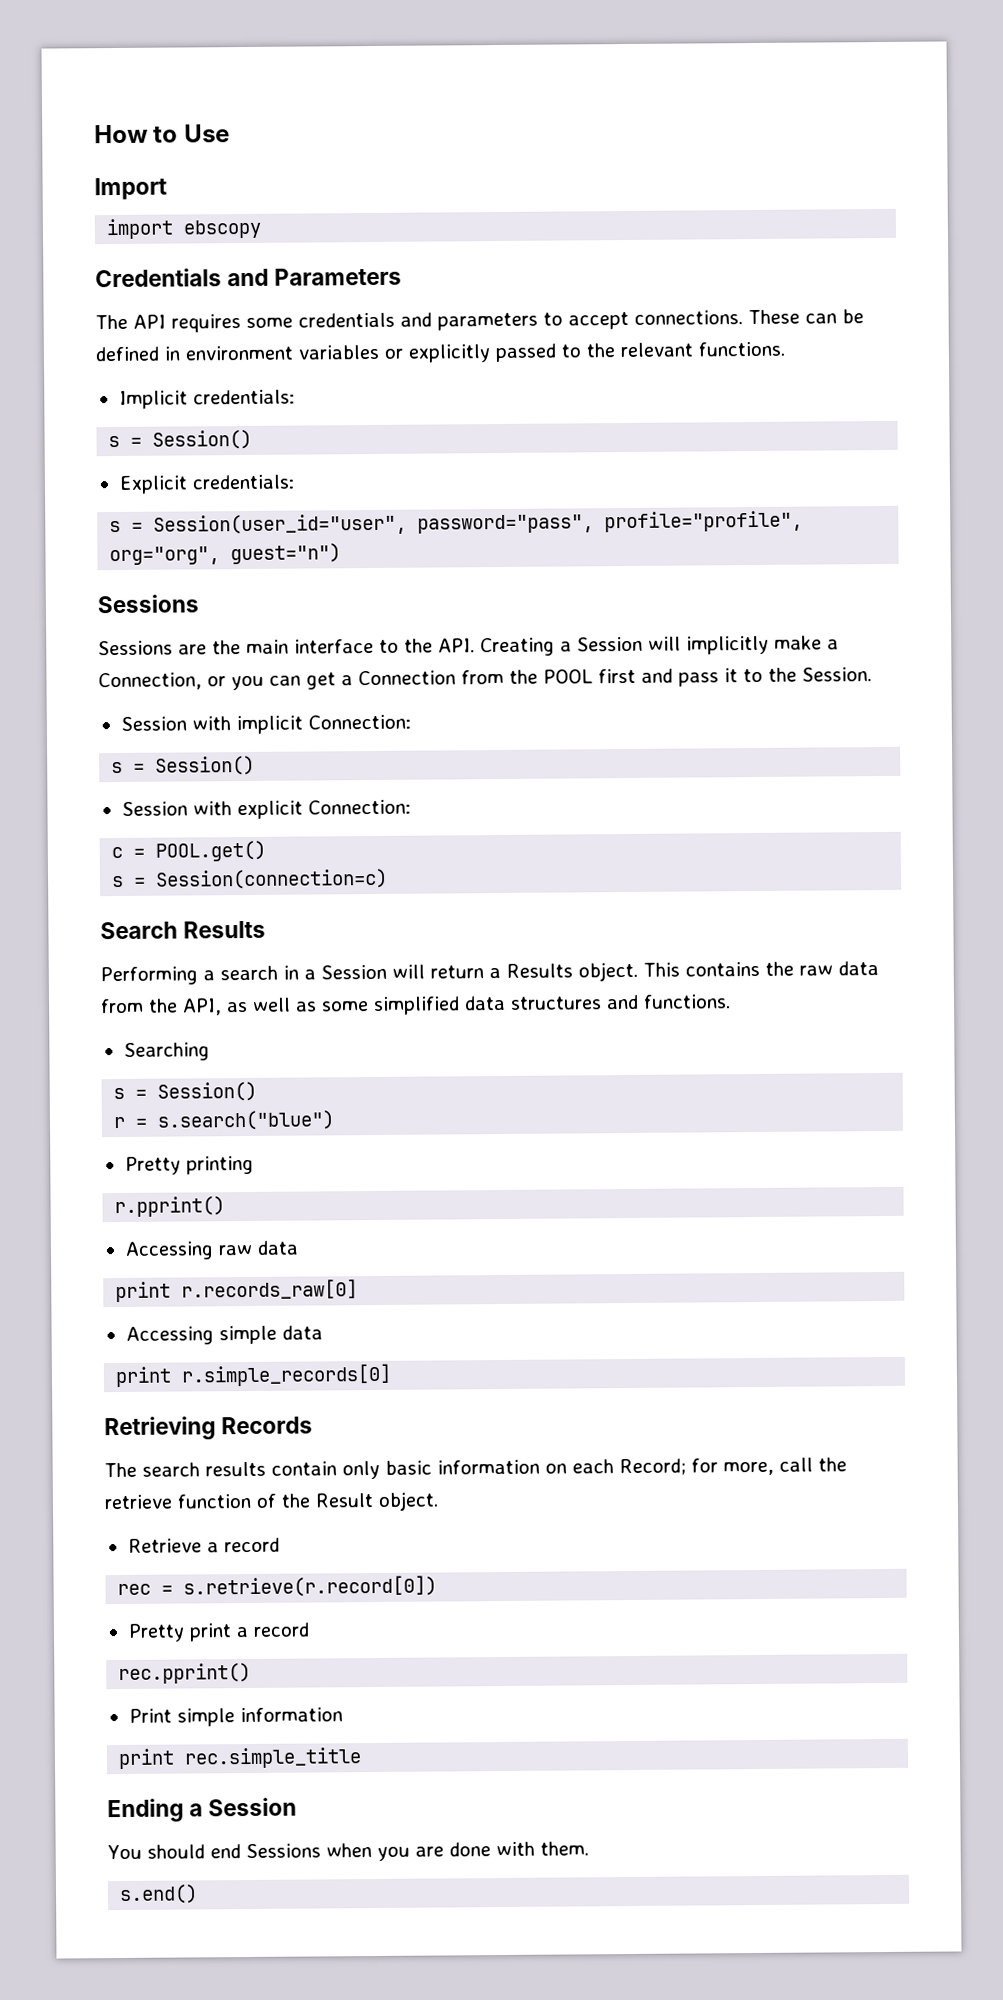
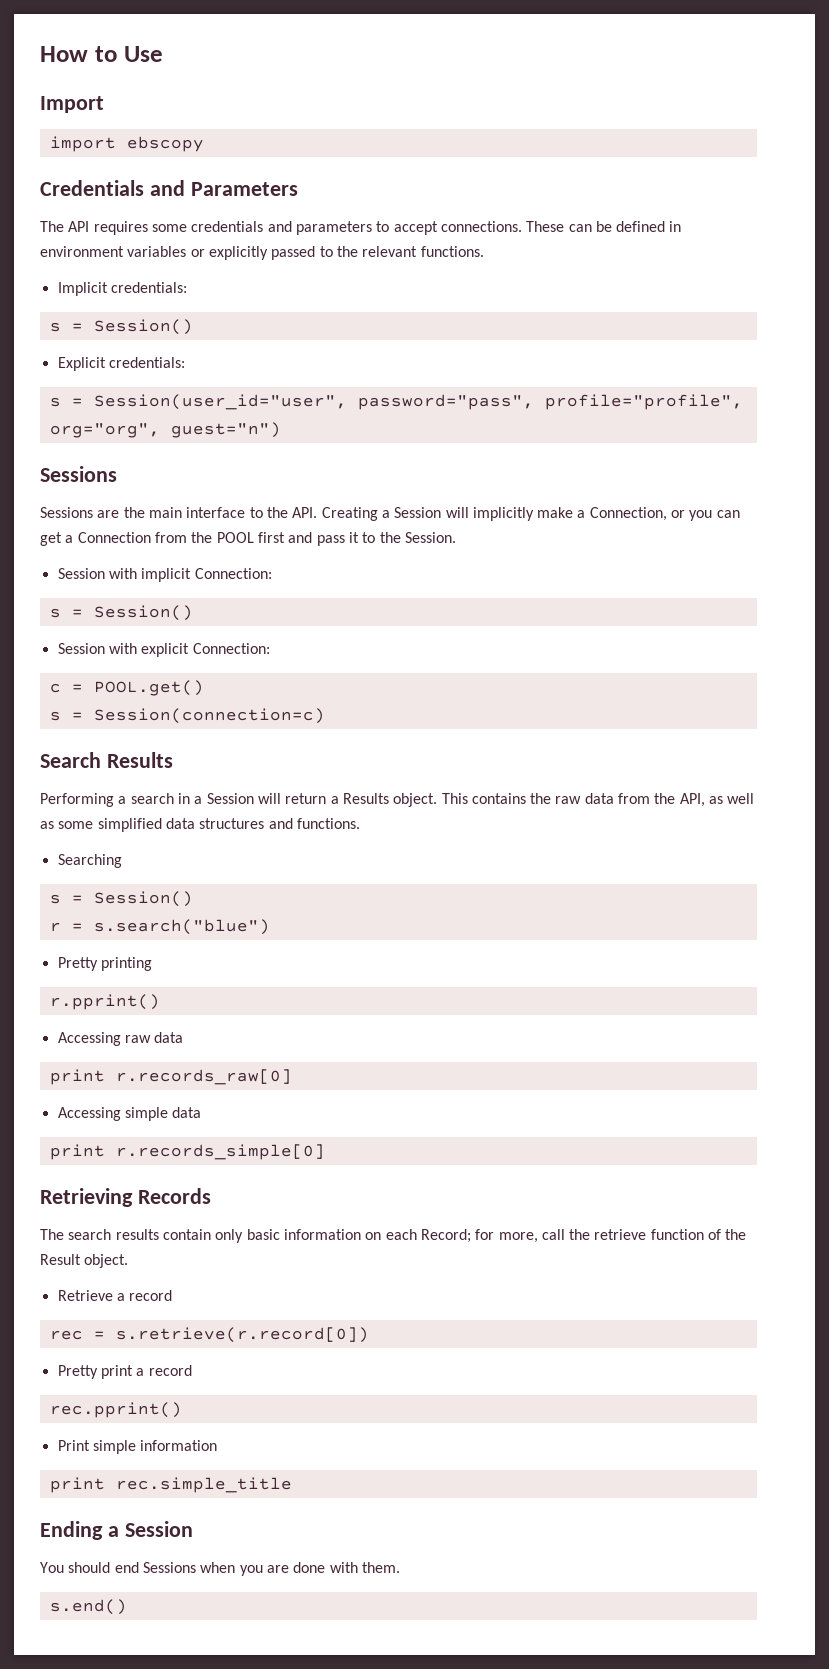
- print r.simple_records[0]
+ print r.records_simple[0]

